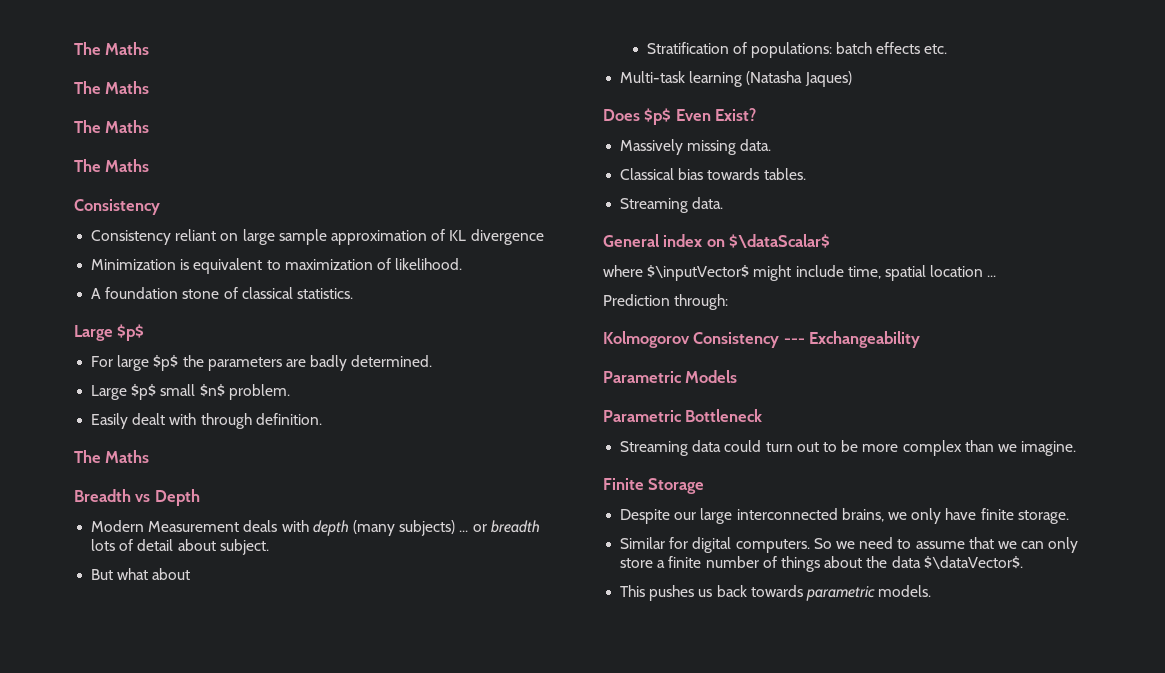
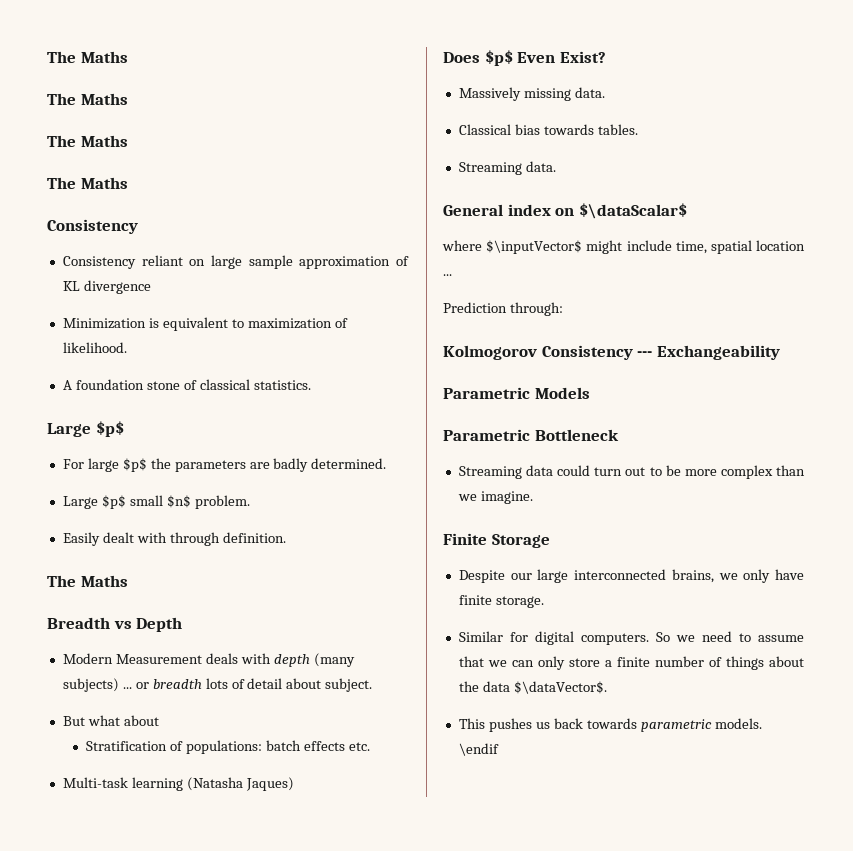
+ \endif

